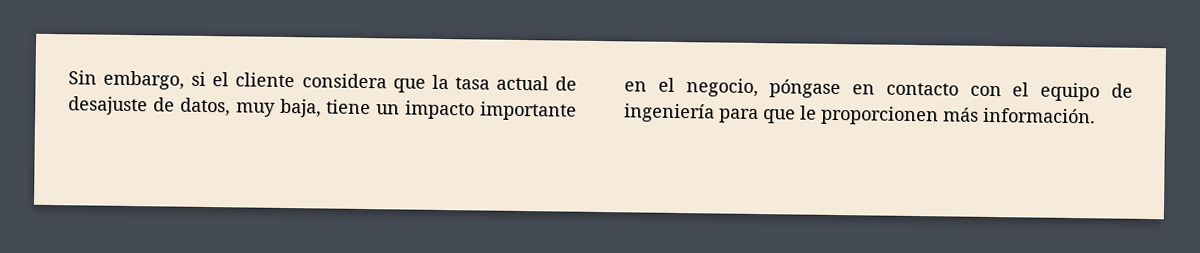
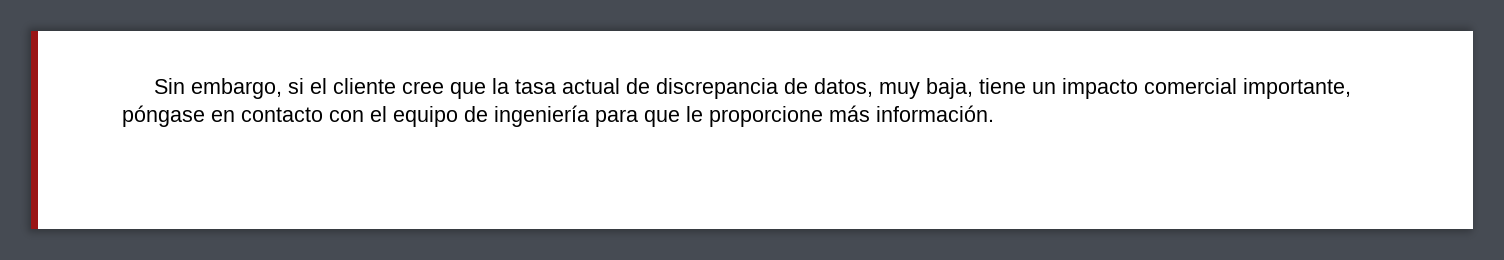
- Sin embargo, si el cliente considera que la tasa actual de desajuste de datos, muy baja, tiene un impacto importante en el negocio, póngase en contacto con el equipo de ingeniería para que le proporcionen más información.
+ Sin embargo, si el cliente cree que la tasa actual de discrepancia de datos, muy baja, tiene un impacto comercial importante, póngase en contacto con el equipo de ingeniería para que le proporcione más información.

